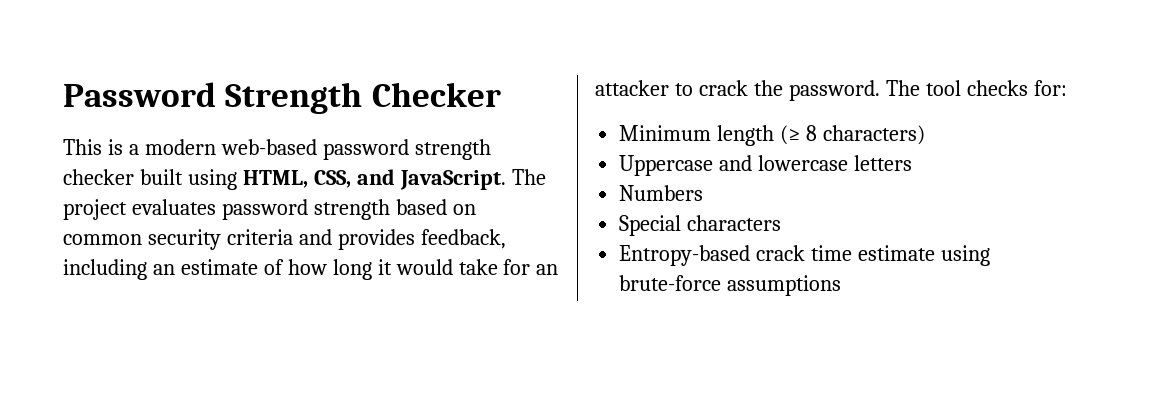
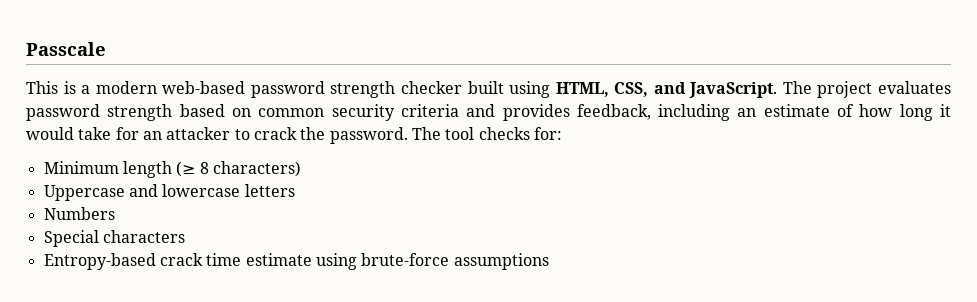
- Password Strength Checker
+ Passcale

